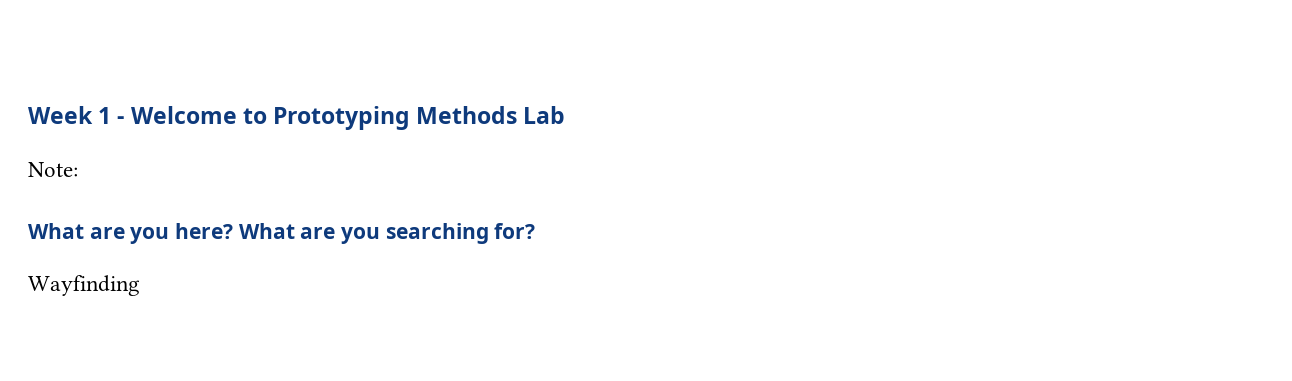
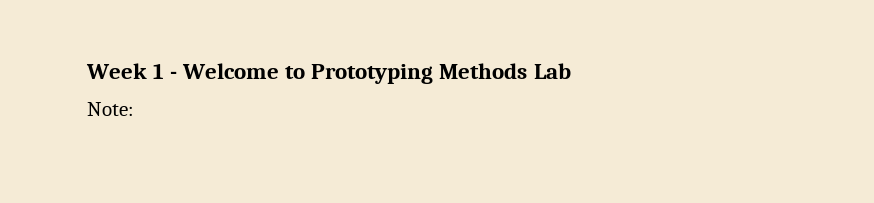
- What are you here? What are you searching for?
- Wayfinding

